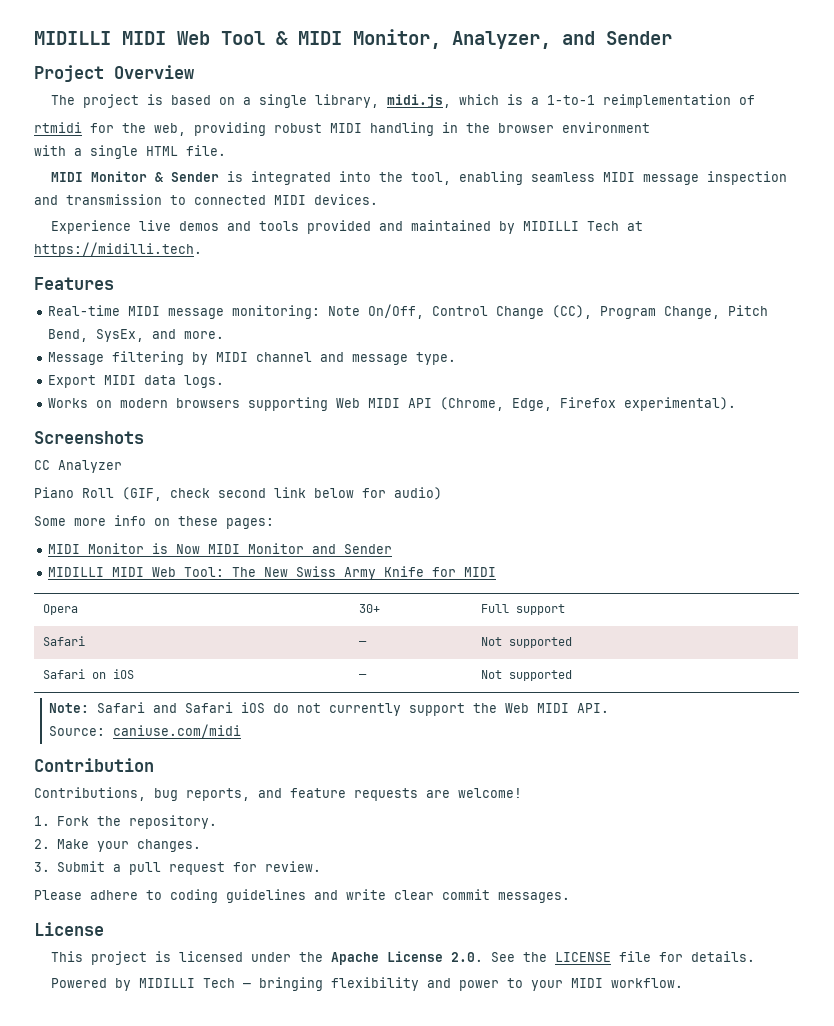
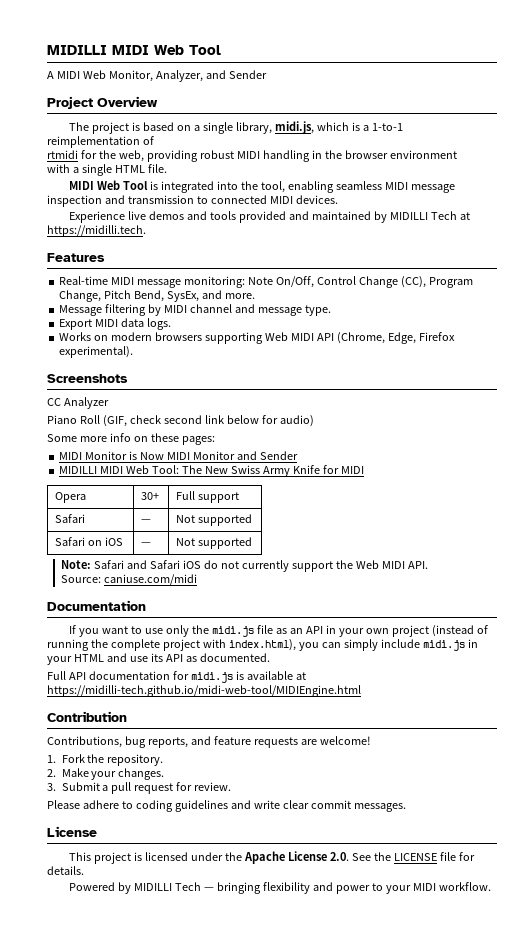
- MIDILLI MIDI Web Tool & MIDI Monitor, Analyzer, and Sender
+ MIDILLI MIDI Web Tool
+ A MIDI Web Monitor, Analyzer, and Sender
- MIDI Monitor & Sender is integrated into the tool, enabling seamless MIDI message inspection and transmission to connected MIDI devices.
+ MIDI Web Tool is integrated into the tool, enabling seamless MIDI message inspection and transmission to connected MIDI devices.
+ Documentation
+ If you want to use only the midi.js file as an API in your own project (instead of running the complete project with index.html), you can simply include midi.js in your HTML and use its API as documented.
+ Full API documentation for midi.js is available at https://midilli-tech.github.io/midi-web-tool/MIDIEngine.html

